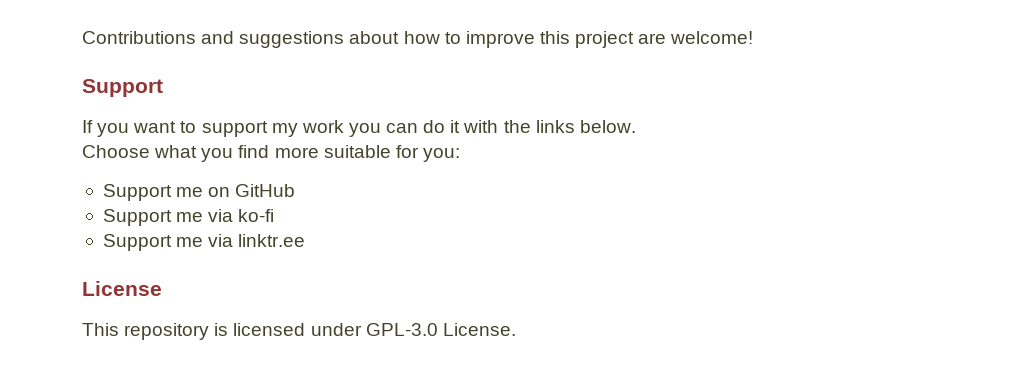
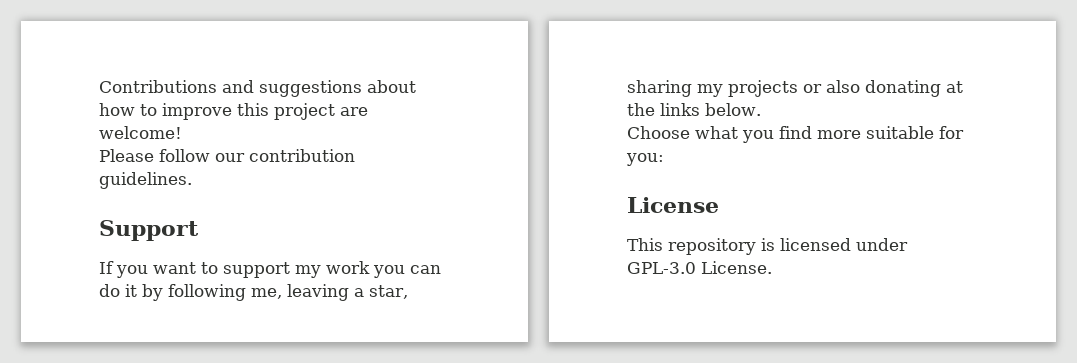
+ Please follow our contribution guidelines.
- If you want to support my work you can do it with the links below.
+ If you want to support my work you can do it by following me, leaving a star, sharing my projects or also donating at the links below.
- Support me on GitHub
- Support me via ko-fi
- Support me via linktr.ee

